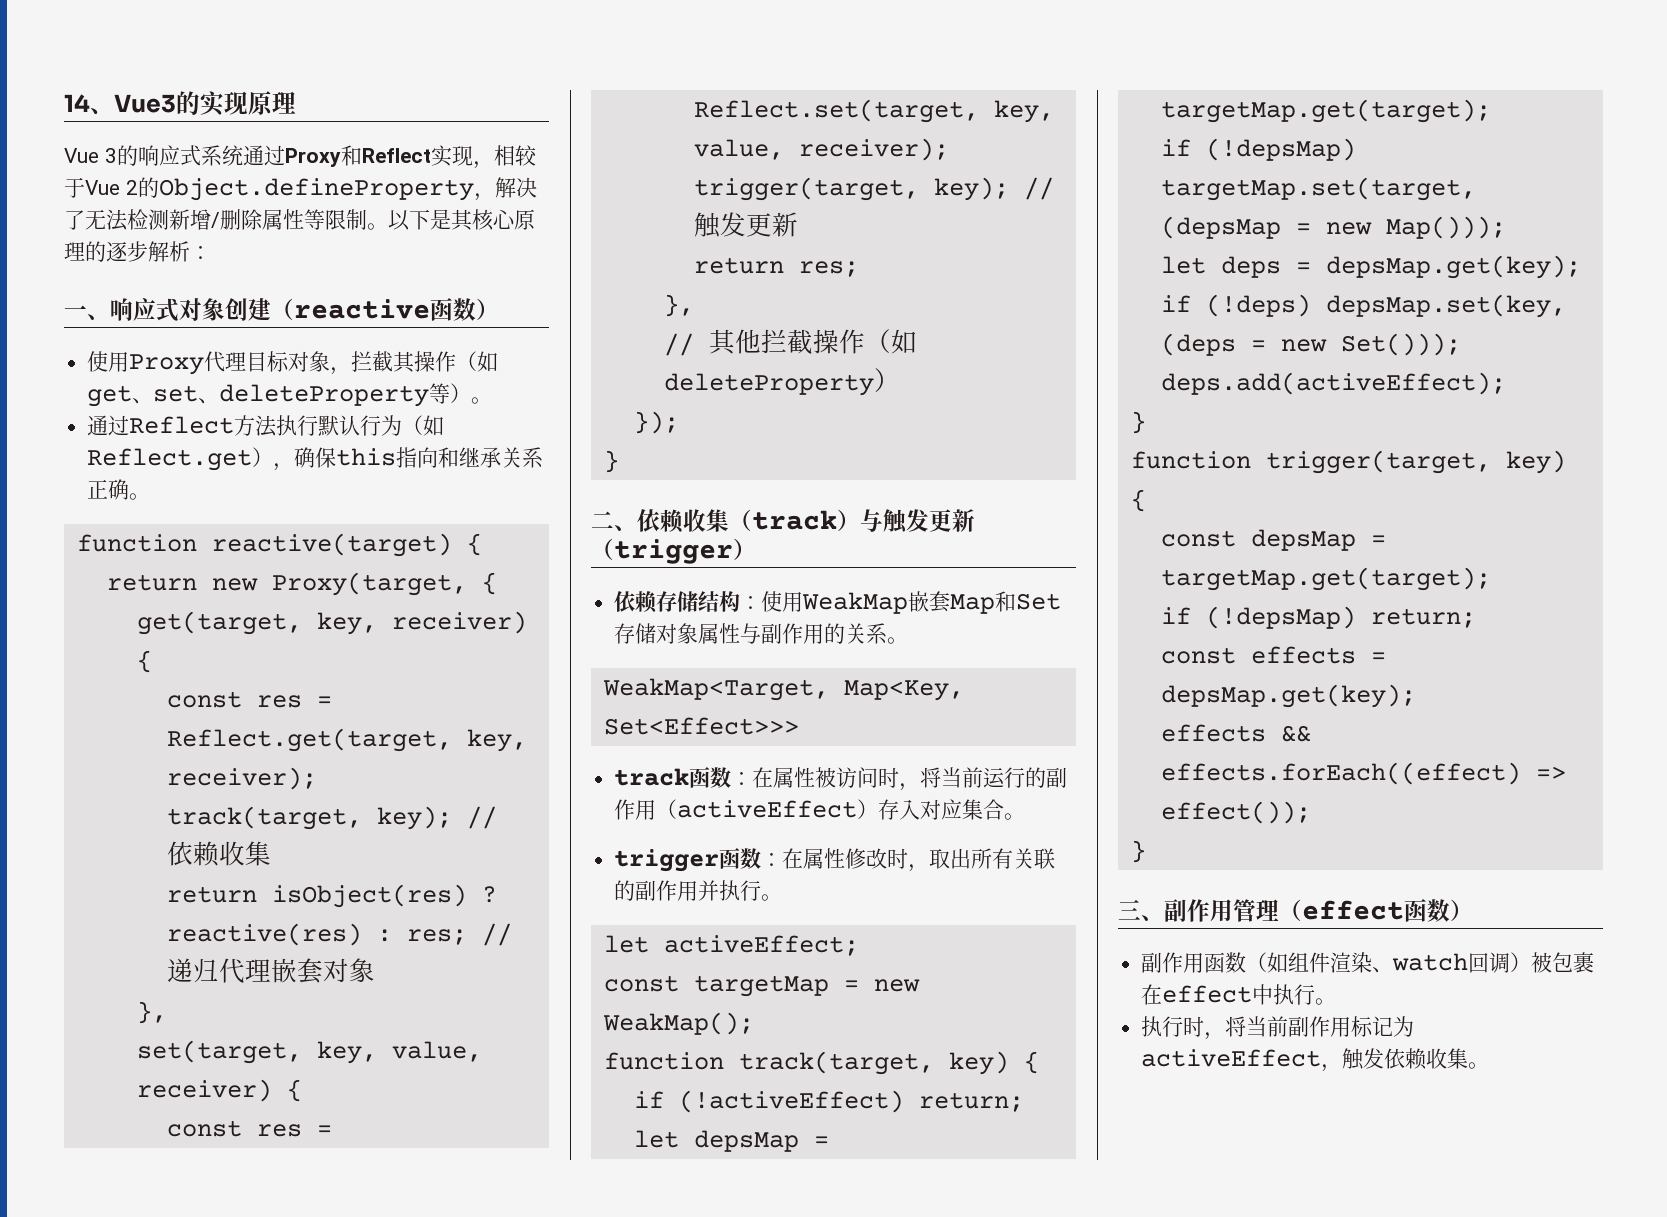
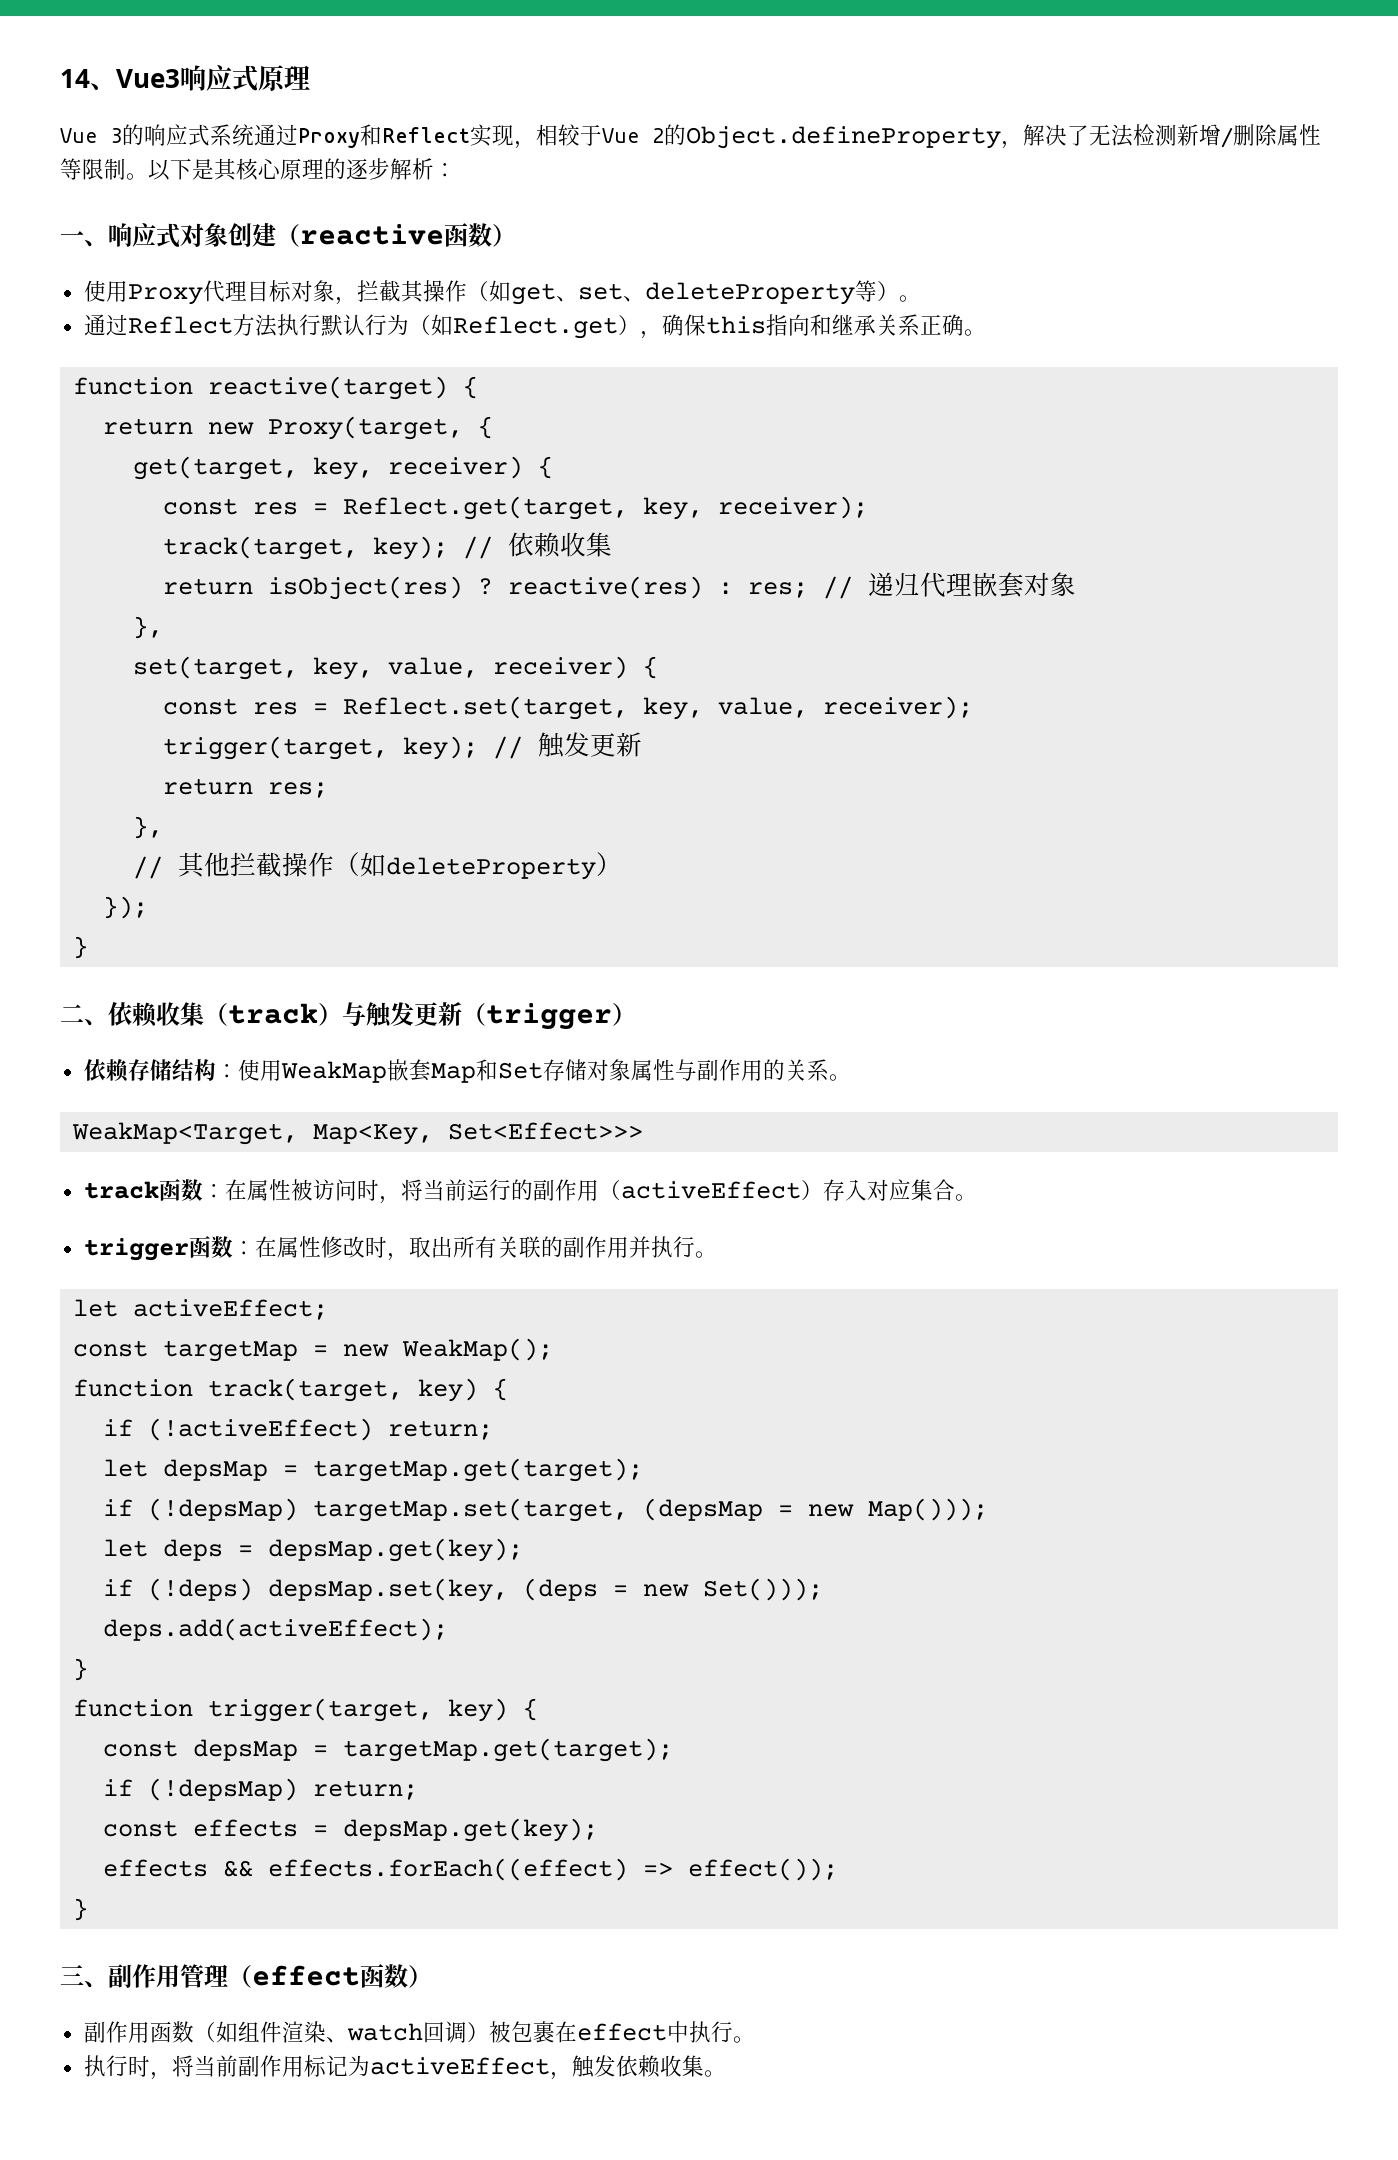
- 14、Vue3的实现原理
+ 14、Vue3响应式原理

